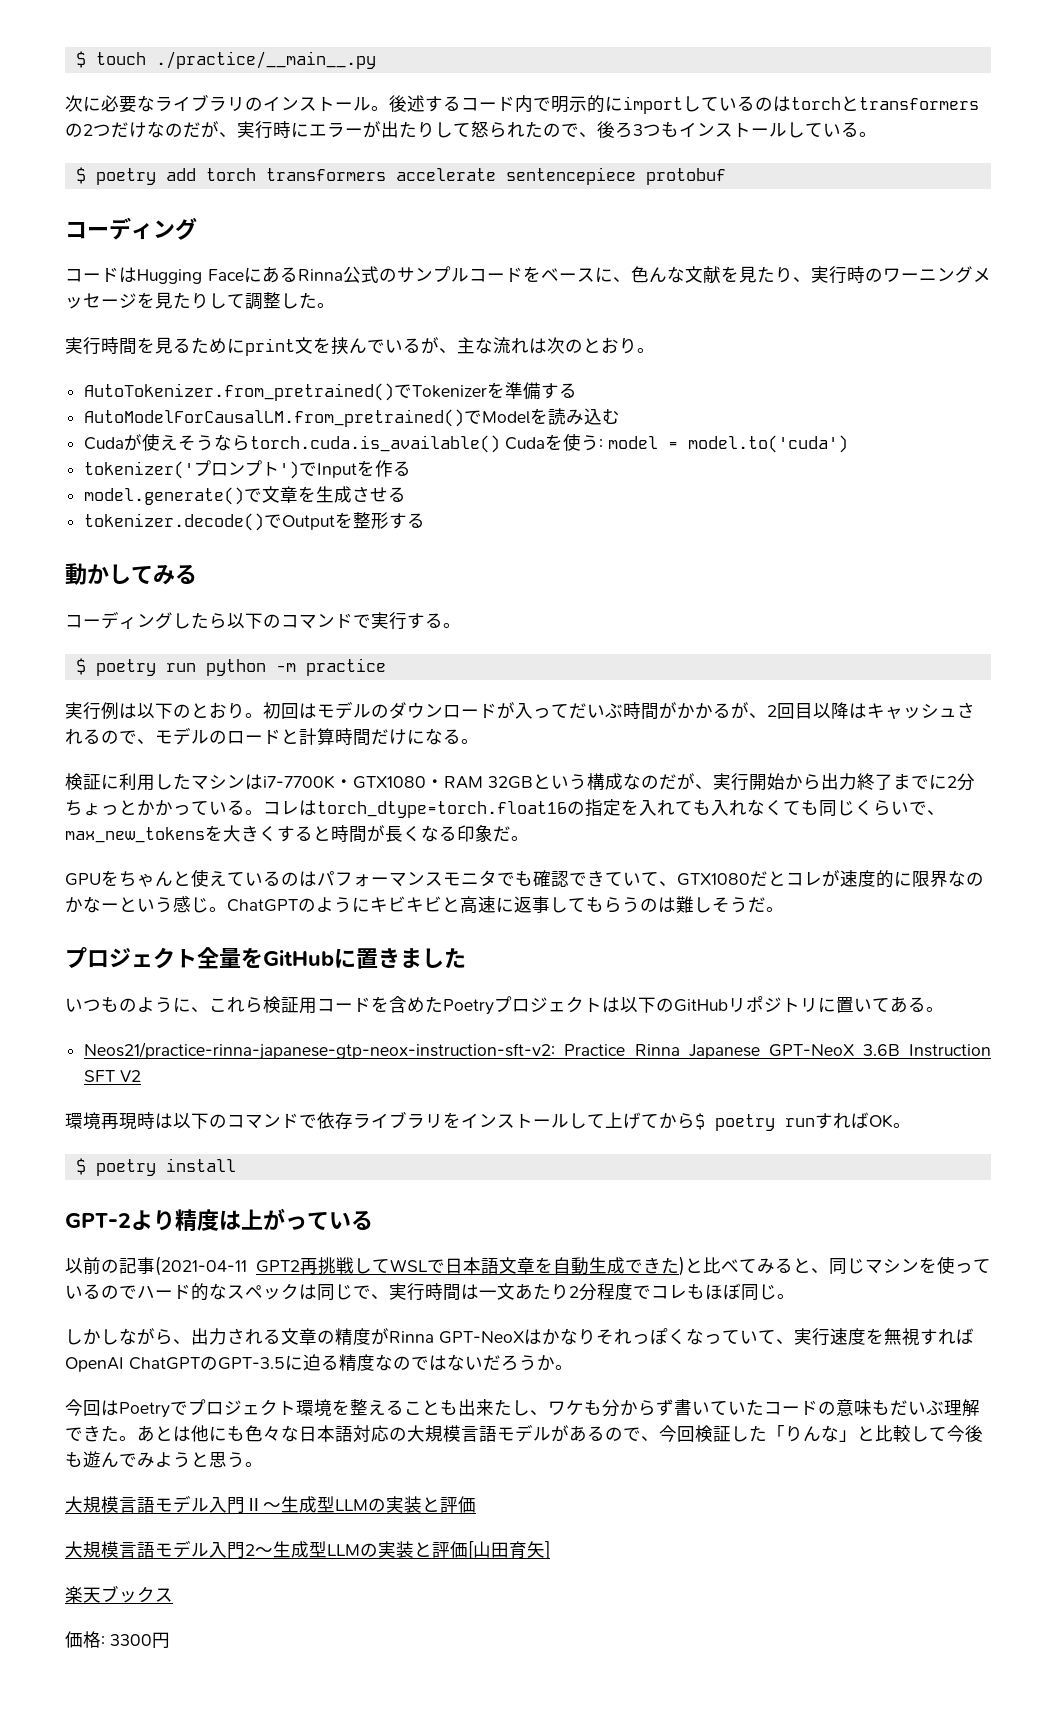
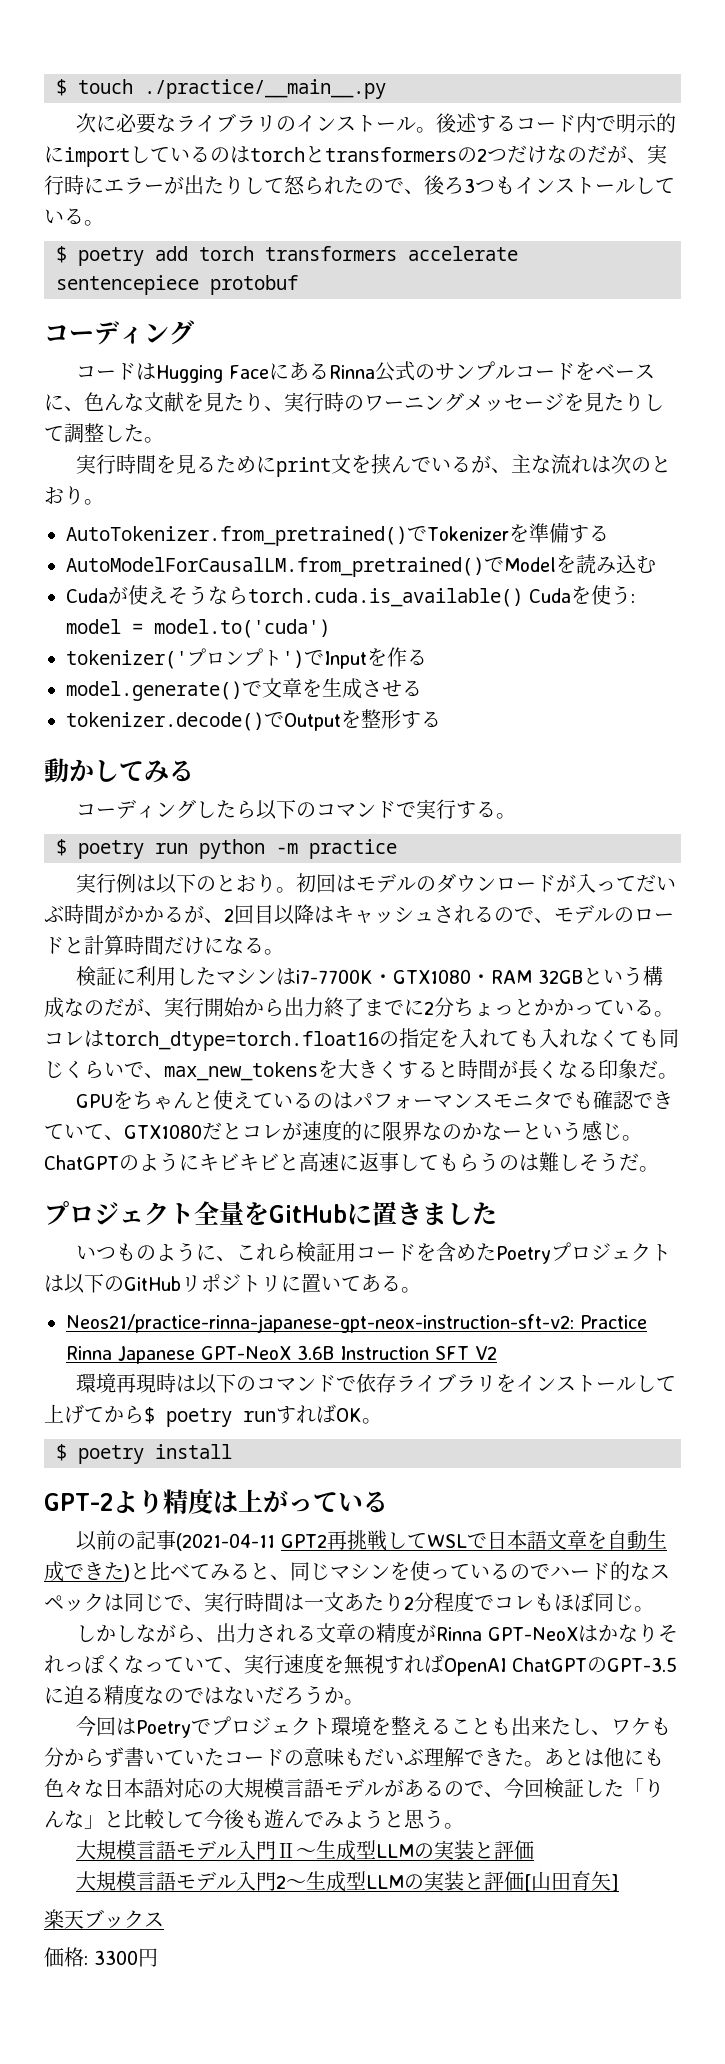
- Neos21/practice-rinna-japanese-gtp-neox-instruction-sft-v2: Practice Rinna Japanese GPT-NeoX 3.6B Instruction SFT V2
+ Neos21/practice-rinna-japanese-gpt-neox-instruction-sft-v2: Practice Rinna Japanese GPT-NeoX 3.6B Instruction SFT V2

